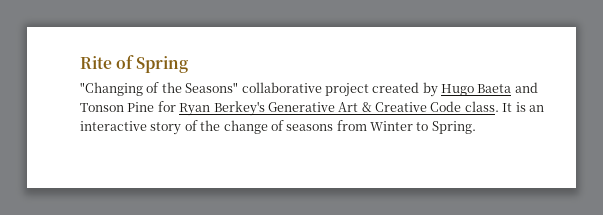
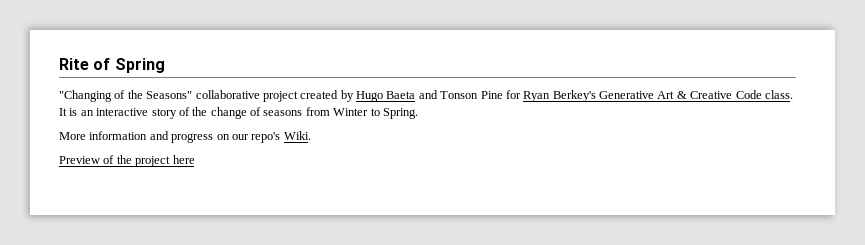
+ More information and progress on our repo's Wiki.
+ Preview of the project here

